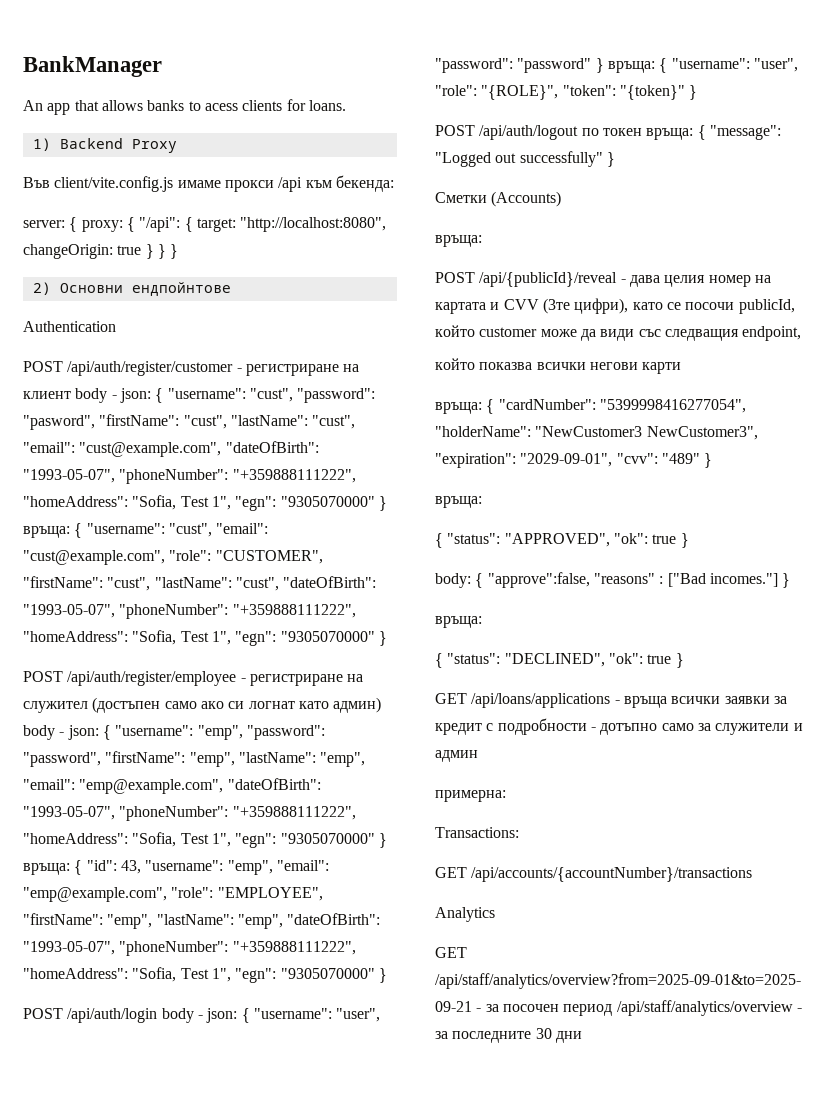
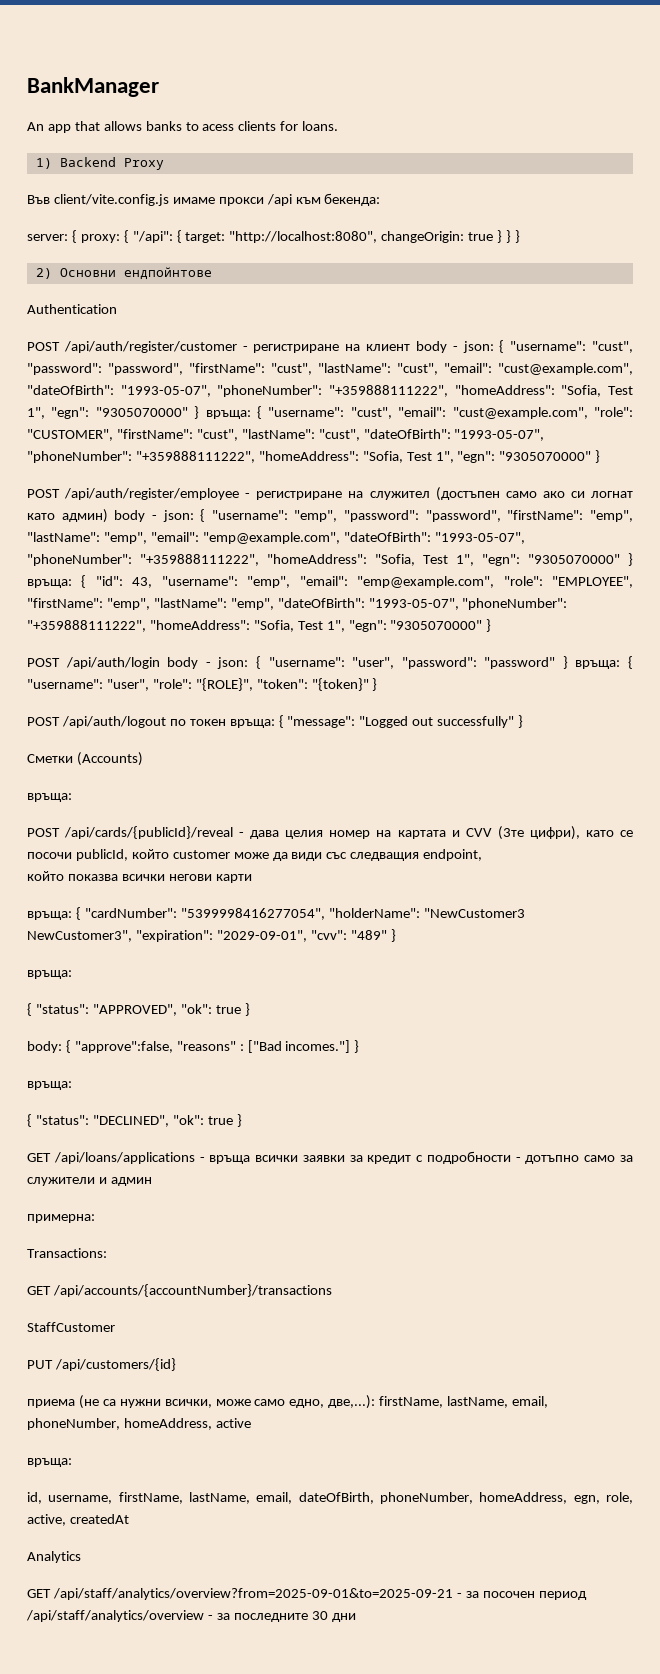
- POST /api/auth/register/customer - регистриране на клиент body - json: { "username": "cust", "password": "pasword", "firstName": "cust", "lastName": "cust", "email": "cust@example.com", "dateOfBirth": "1993-05-07", "phoneNumber": "+359888111222", "homeAddress": "Sofia, Test 1", "egn": "9305070000" } връща: { "username": "cust", "email": "cust@example.com", "role": "CUSTOMER", "firstName": "cust", "lastName": "cust", "dateOfBirth": "1993-05-07", "phoneNumber": "+359888111222", "homeAddress": "Sofia, Test 1", "egn": "9305070000" }
+ POST /api/auth/register/customer - регистриране на клиент body - json: { "username": "cust", "password": "password", "firstName": "cust", "lastName": "cust", "email": "cust@example.com", "dateOfBirth": "1993-05-07", "phoneNumber": "+359888111222", "homeAddress": "Sofia, Test 1", "egn": "9305070000" } връща: { "username": "cust", "email": "cust@example.com", "role": "CUSTOMER", "firstName": "cust", "lastName": "cust", "dateOfBirth": "1993-05-07", "phoneNumber": "+359888111222", "homeAddress": "Sofia, Test 1", "egn": "9305070000" }
- POST /api/{publicId}/reveal - дава целия номер на картата и CVV (3те цифри), като се посочи publicId, който customer може да види със следващия endpoint,
+ POST /api/cards/{publicId}/reveal - дава целия номер на картата и CVV (3те цифри), като се посочи publicId, който customer може да види със следващия endpoint,
+ StaffCustomer
+ PUT /api/customers/{id}
+ приема (не са нужни всички, може само едно, две,...): firstName, lastName, email, phoneNumber, homeAddress, active
+ връща:
+ id, username, firstName, lastName, email, dateOfBirth, phoneNumber, homeAddress, egn, role, active, createdAt

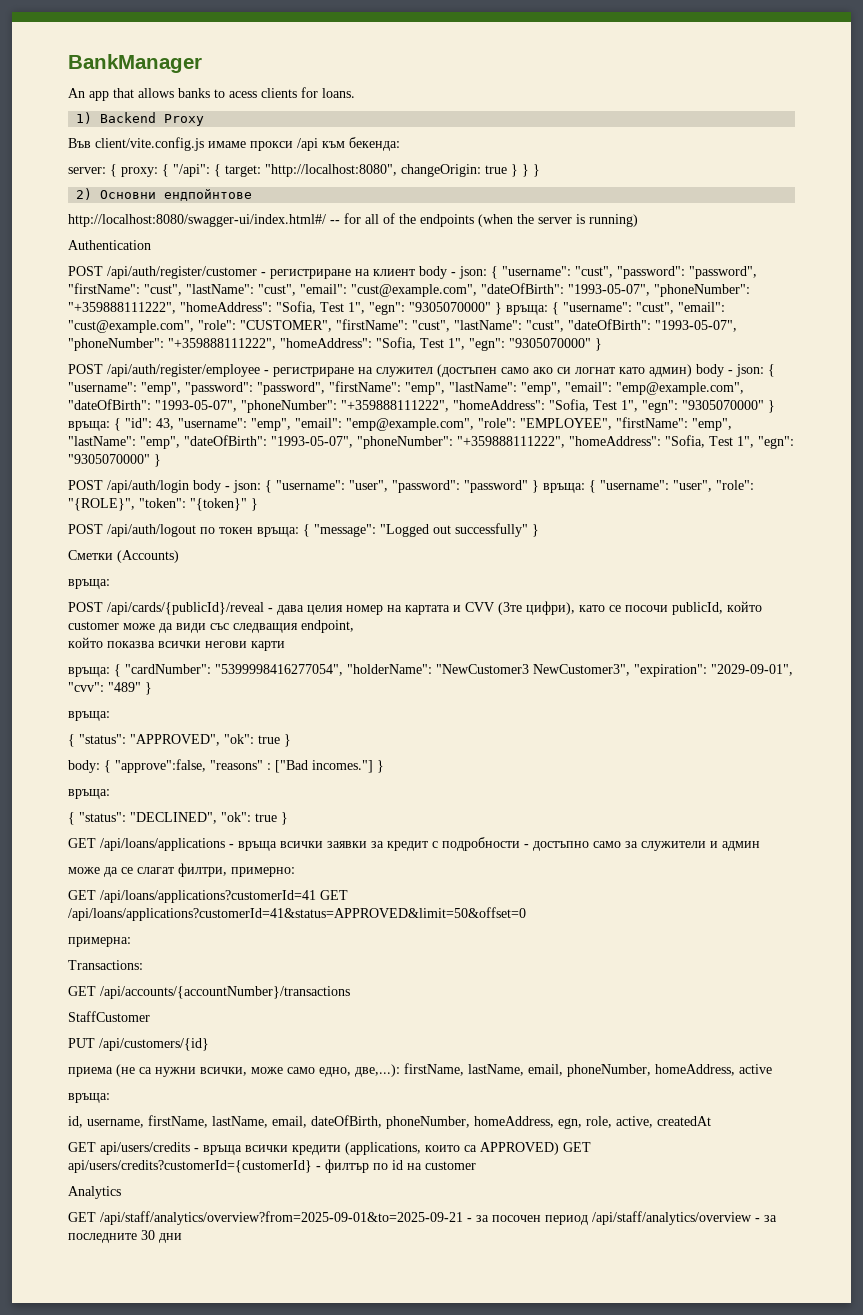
+ http://localhost:8080/swagger-ui/index.html#/ -- for all of the endpoints (when the server is running)
- GET /api/loans/applications - връща всички заявки за кредит с подробности - дотъпно само за служители и админ
+ GET /api/loans/applications - връща всички заявки за кредит с подробности - достъпно само за служители и админ
+ може да се слагат филтри, примерно:
+ GET /api/loans/applications?customerId=41 GET /api/loans/applications?customerId=41&status=APPROVED&limit=50&offset=0
+ GET api/users/credits - връща всички кредити (applications, които са APPROVED) GET api/users/credits?customerId={customerId} - филтър по id на customer

